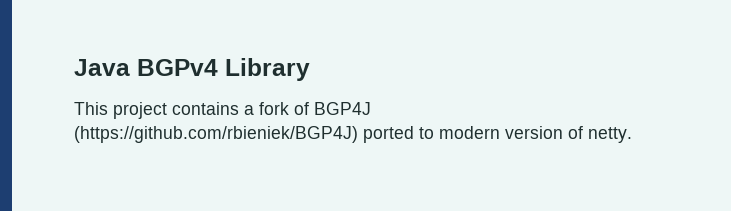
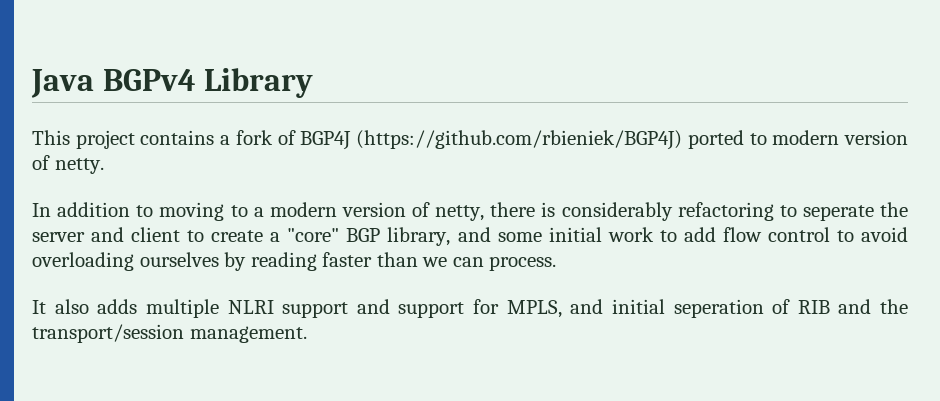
+ In addition to moving to a modern version of netty, there is considerably refactoring to seperate the server and client to create a "core" BGP library, and some initial work to add flow control to avoid overloading ourselves by reading faster than we can process.
+ It also adds multiple NLRI support and support for MPLS, and initial seperation of RIB and the transport/session management.

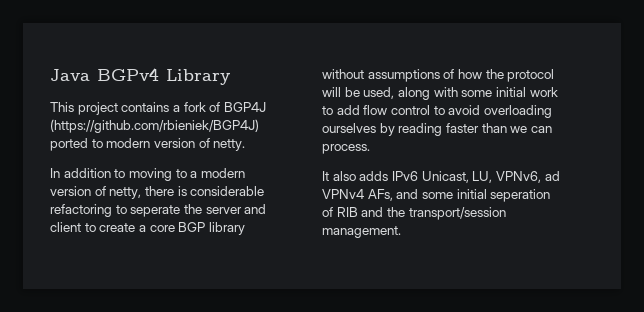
- In addition to moving to a modern version of netty, there is considerably refactoring to seperate the server and client to create a "core" BGP library, and some initial work to add flow control to avoid overloading ourselves by reading faster than we can process.
+ In addition to moving to a modern version of netty, there is considerable refactoring to seperate the server and client to create a core BGP library without assumptions of how the protocol will be used, along with some initial work to add flow control to avoid overloading ourselves by reading faster than we can process.
- It also adds multiple NLRI support and support for MPLS, and initial seperation of RIB and the transport/session management.
+ It also adds IPv6 Unicast, LU, VPNv6, ad VPNv4 AFs, and some initial seperation of RIB and the transport/session management.

